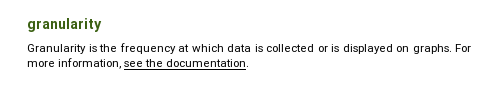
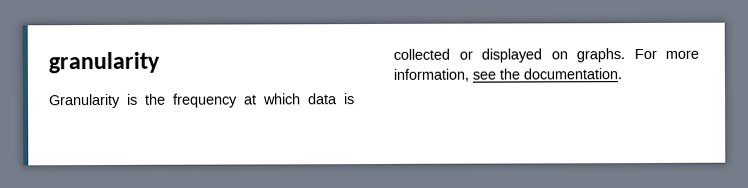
- Granularity is the frequency at which data is collected or is displayed on graphs.
+ Granularity is the frequency at which data is collected or displayed on graphs.

